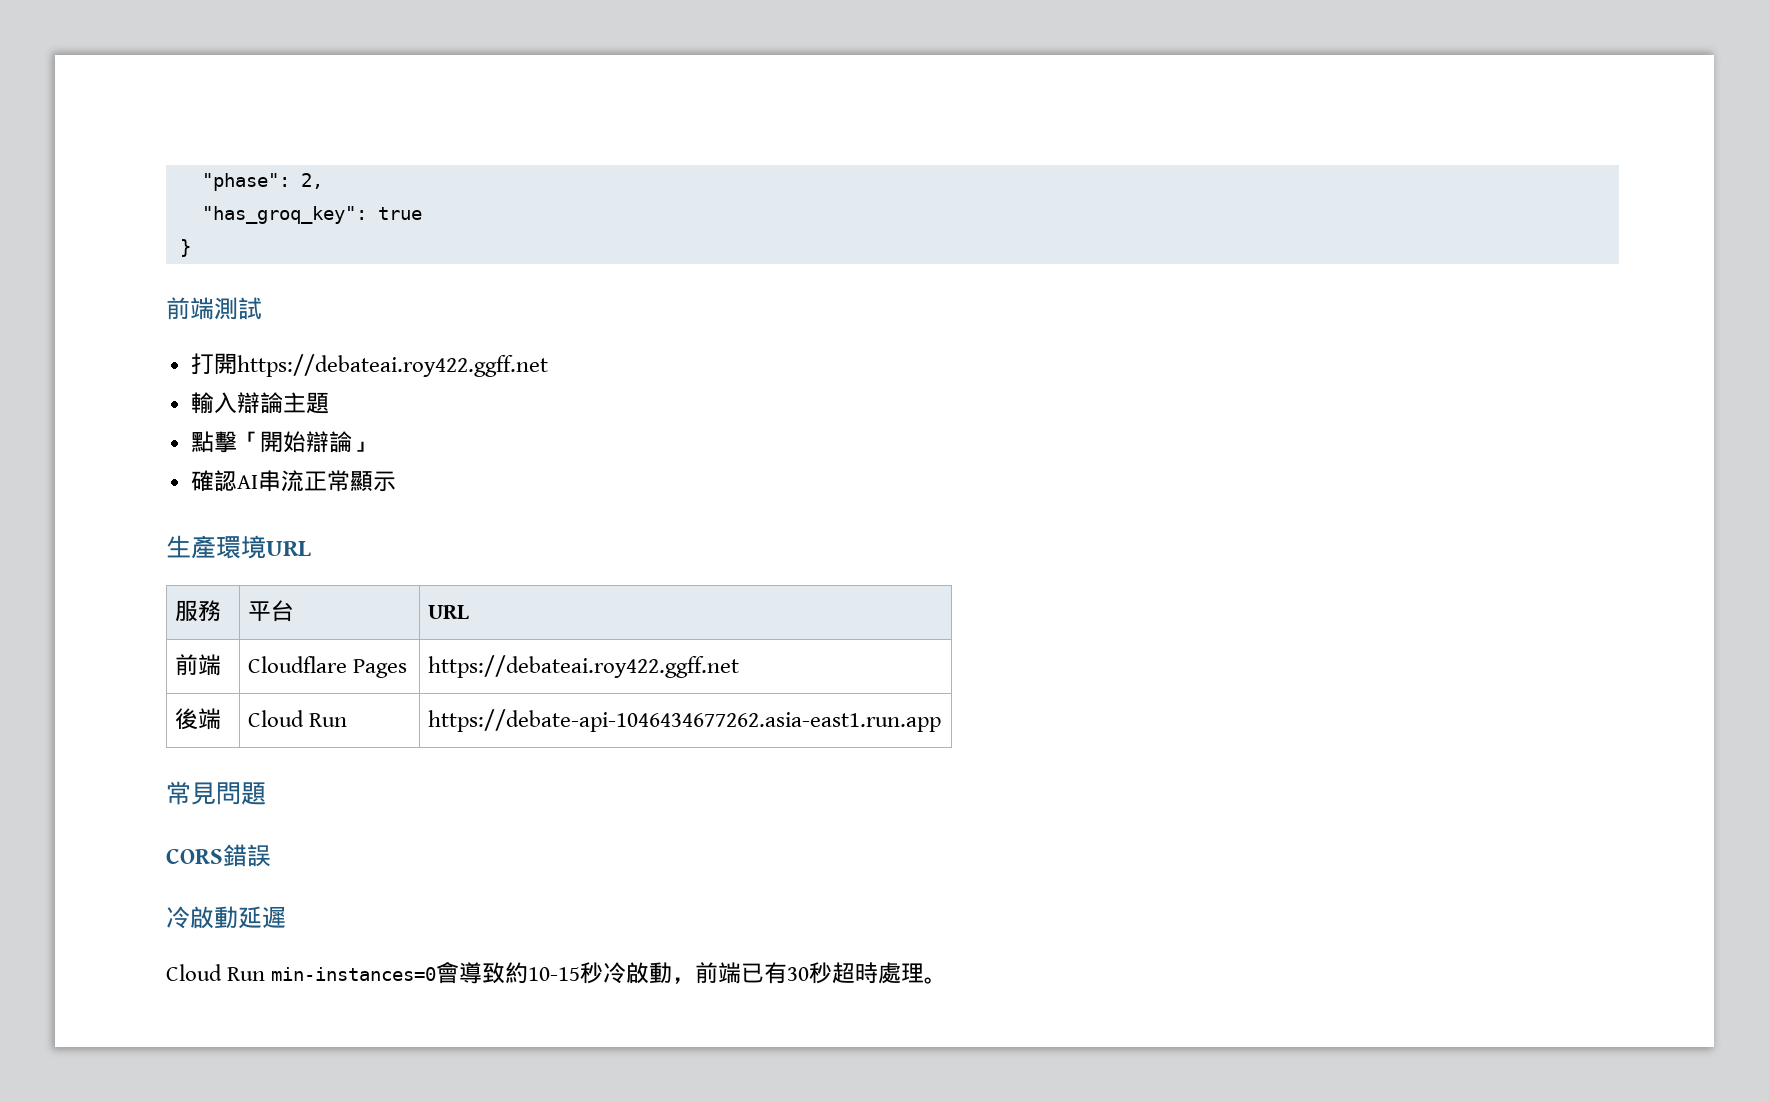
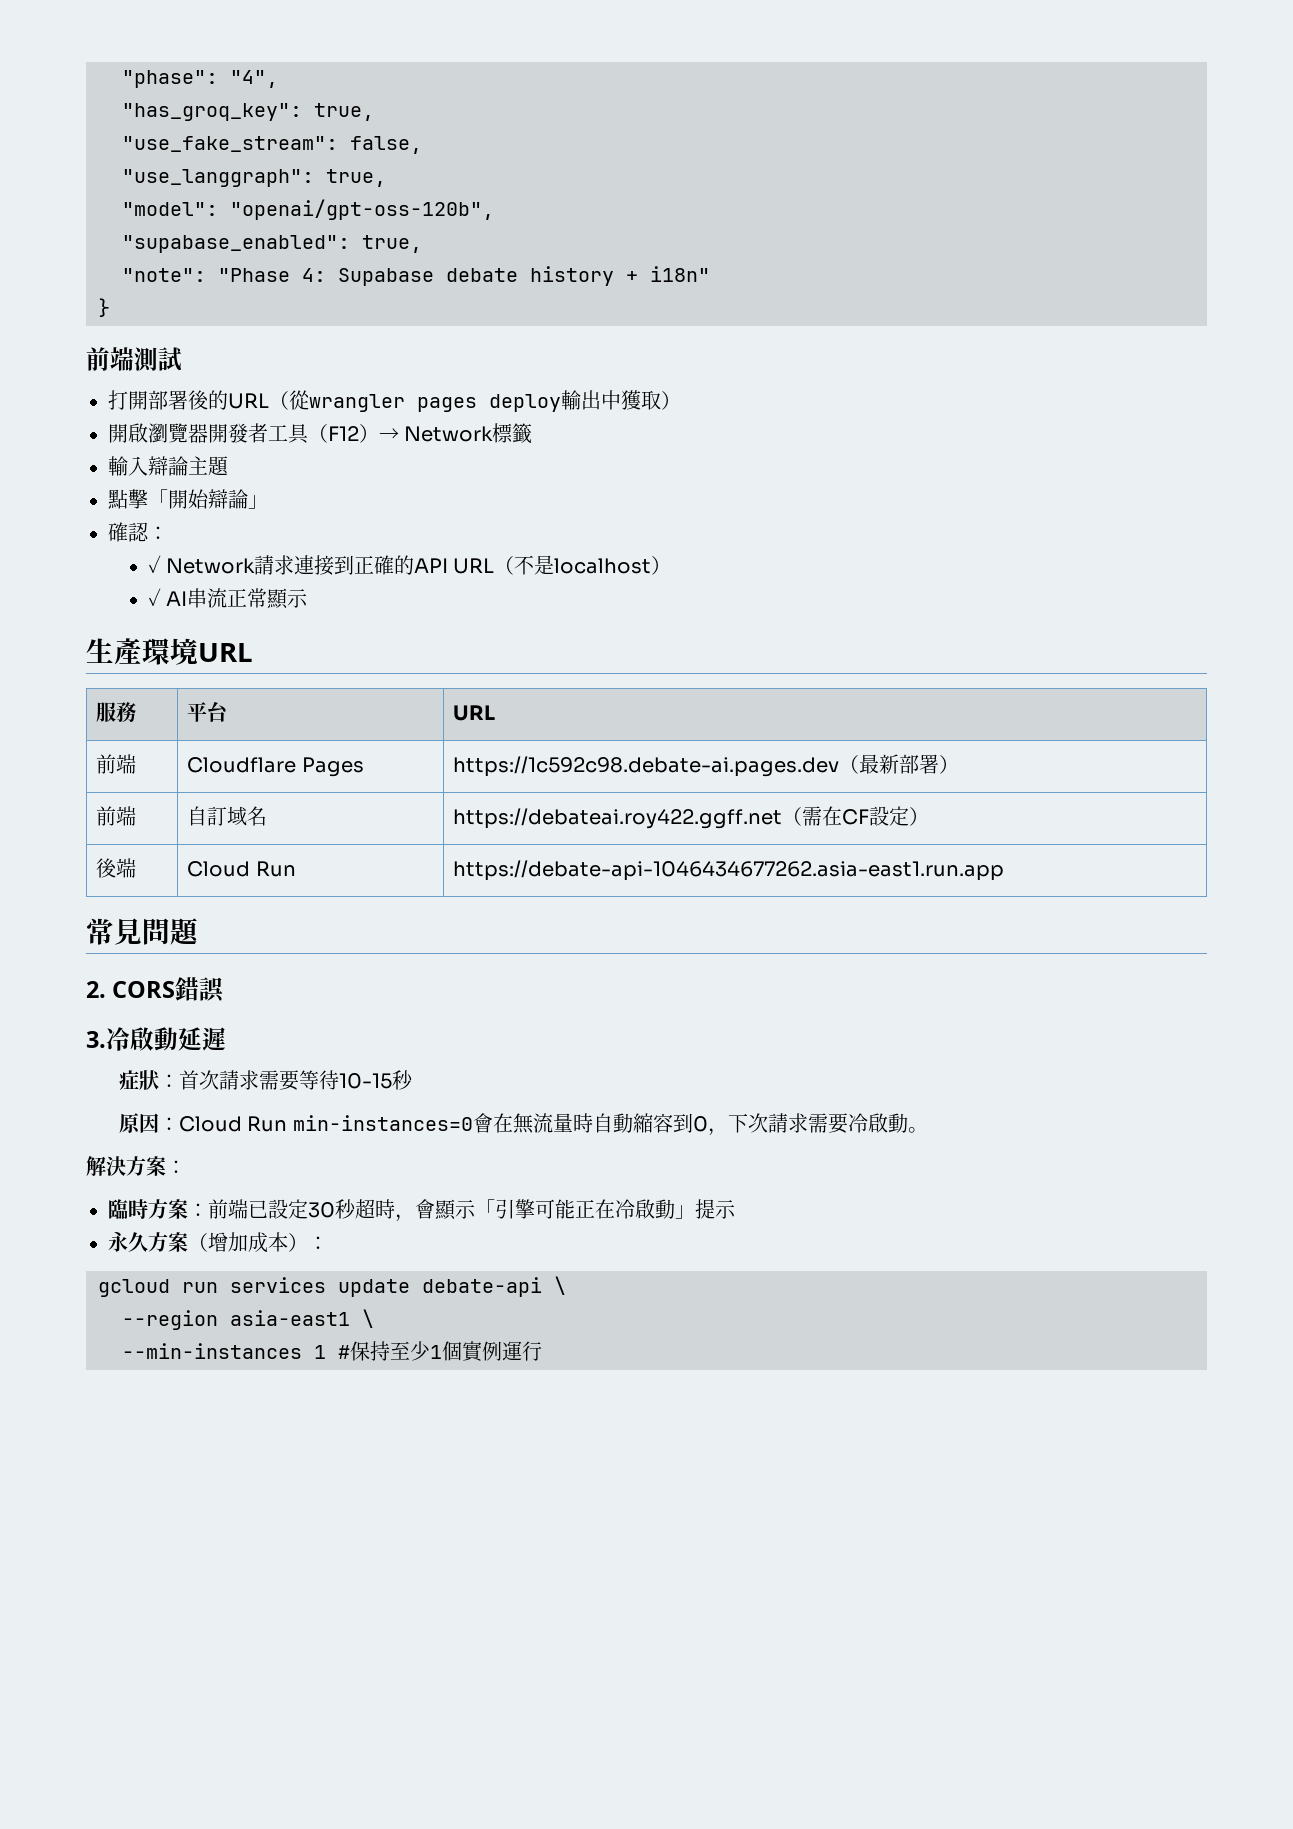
- "phase": 2,
+ "phase": "4",
- "has_groq_key": true
+ "has_groq_key": true,
+ "use_fake_stream": false,
+ "use_langgraph": true,
+ "model": "openai/gpt-oss-120b",
+ "supabase_enabled": true,
+ "note": "Phase 4: Supabase debate history + i18n"
  }
  前端測試
- 打開https://debateai.roy422.ggff.net
+ 打開部署後的URL（從wrangler pages deploy輸出中獲取）
+ 開啟瀏覽器開發者工具（F12）→ Network標籤
- 確認AI串流正常顯示
+ 確認：
+ ✓ Network請求連接到正確的API URL（不是localhost）
+ ✓ AI串流正常顯示
- 前端 | Cloudflare Pages | https://debateai.roy422.ggff.net
+ 前端 | Cloudflare Pages | https://1c592c98.debate-ai.pages.dev（最新部署）
+ 前端 | 自訂域名 | https://debateai.roy422.ggff.net（需在CF設定）
- CORS錯誤
+ 2. CORS錯誤
- 冷啟動延遲
+ 3.冷啟動延遲
- Cloud Run min-instances=0會導致約10-15秒冷啟動，前端已有30秒超時處理。
+ 症狀：首次請求需要等待10-15秒
+ 原因：Cloud Run min-instances=0會在無流量時自動縮容到0，下次請求需要冷啟動。
+ 解決方案：
+ 臨時方案：前端已設定30秒超時，會顯示「引擎可能正在冷啟動」提示
+ 永久方案（增加成本）：
+ gcloud run services update debate-api \
+ --region asia-east1 \
+ --min-instances 1 #保持至少1個實例運行

